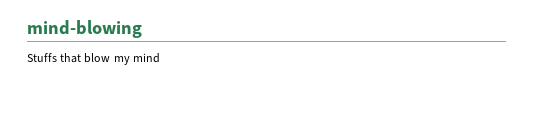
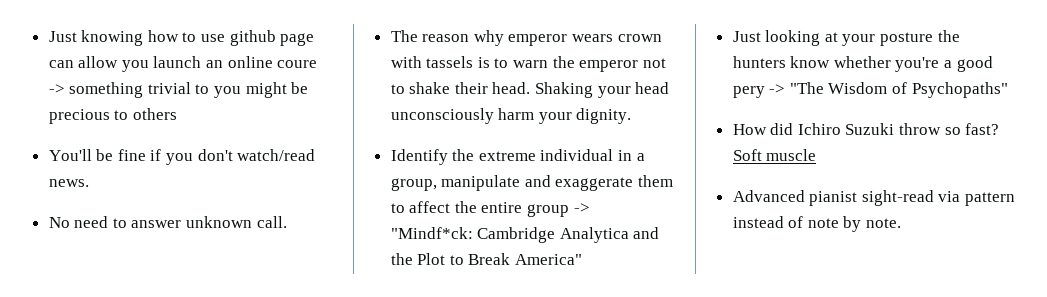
- mind-blowing
- Stuffs that blow my mind
+ Just knowing how to use github page can allow you launch an online coure -> something trivial to you might be precious to others
+ You'll be fine if you don't watch/read news.
+ No need to answer unknown call.
+ The reason why emperor wears crown with tassels is to warn the emperor not to shake their head. Shaking your head unconsciously harm your dignity.
+ Identify the extreme individual in a group, manipulate and exaggerate them to affect the entire group -> "Mindf*ck: Cambridge Analytica and the Plot to Break America"
+ Just looking at your posture the hunters know whether you're a good pery -> "The Wisdom of Psychopaths"
+ How did Ichiro Suzuki throw so fast? Soft muscle
+ Advanced pianist sight-read via pattern instead of note by note.

